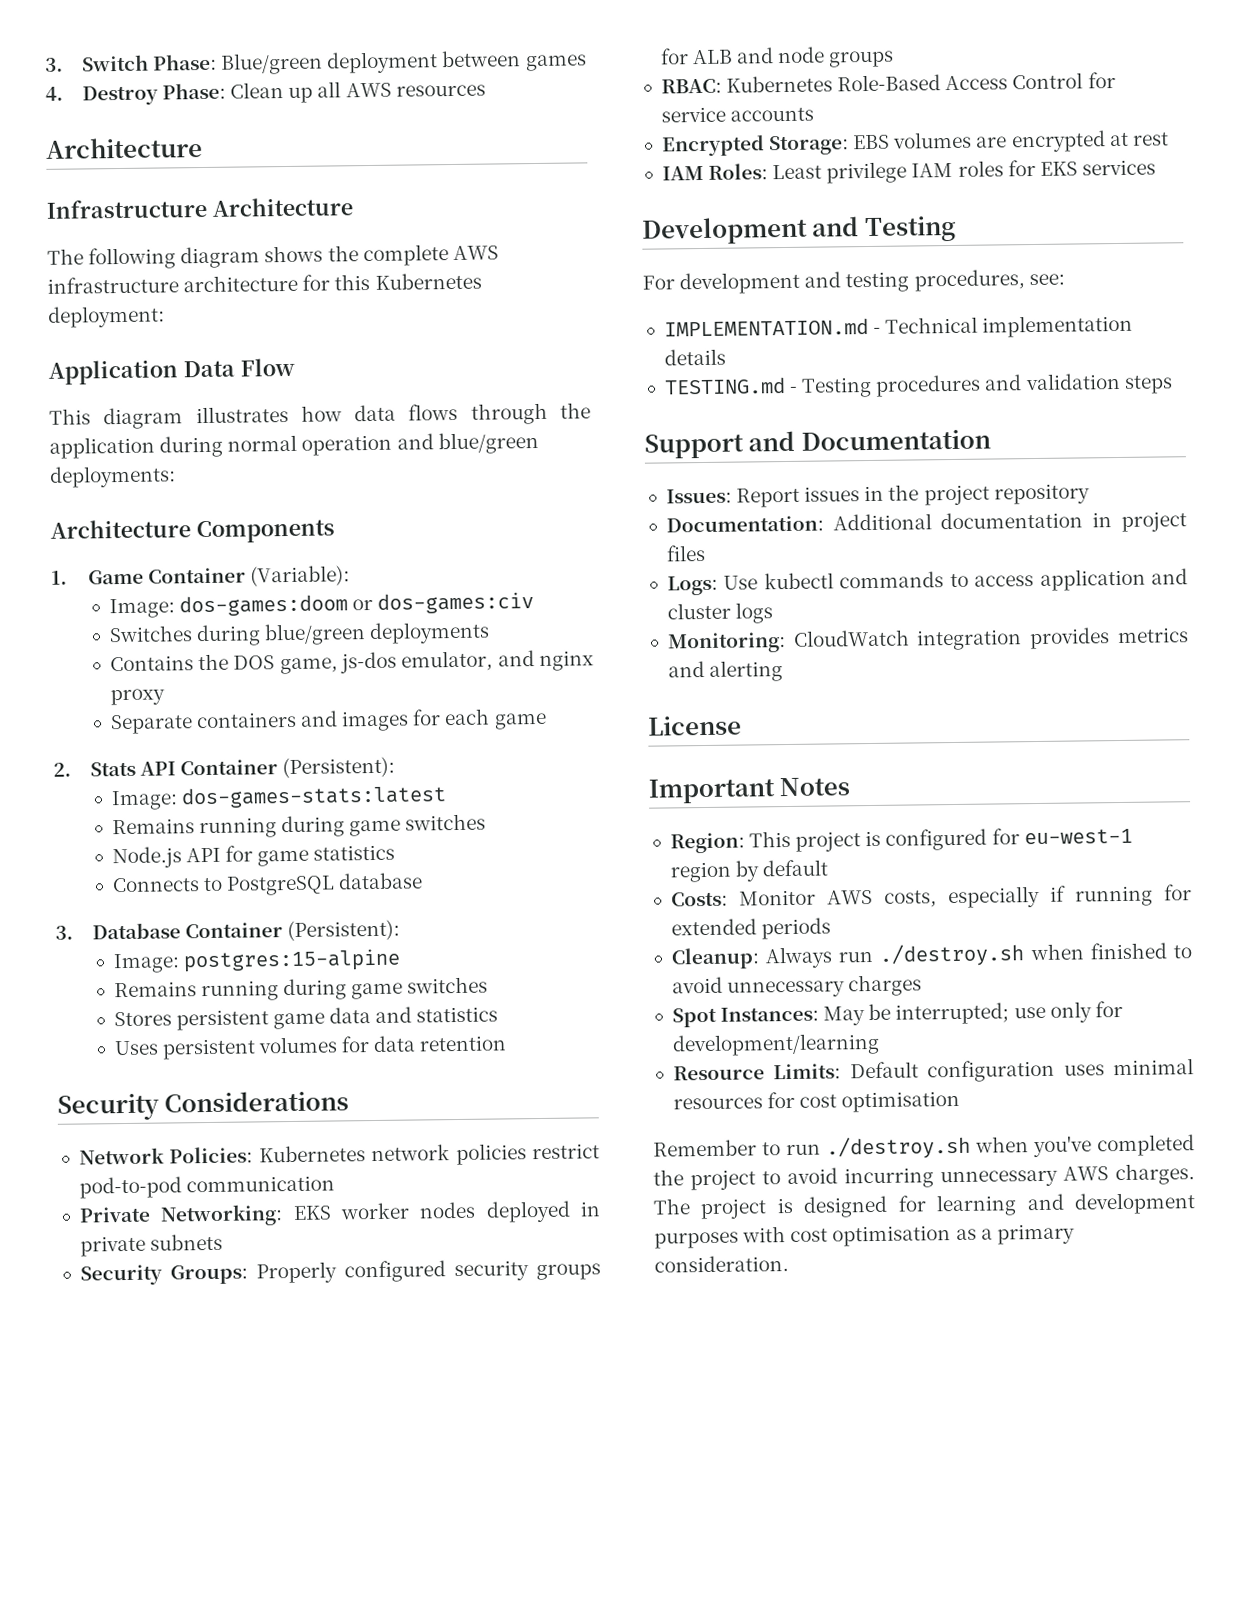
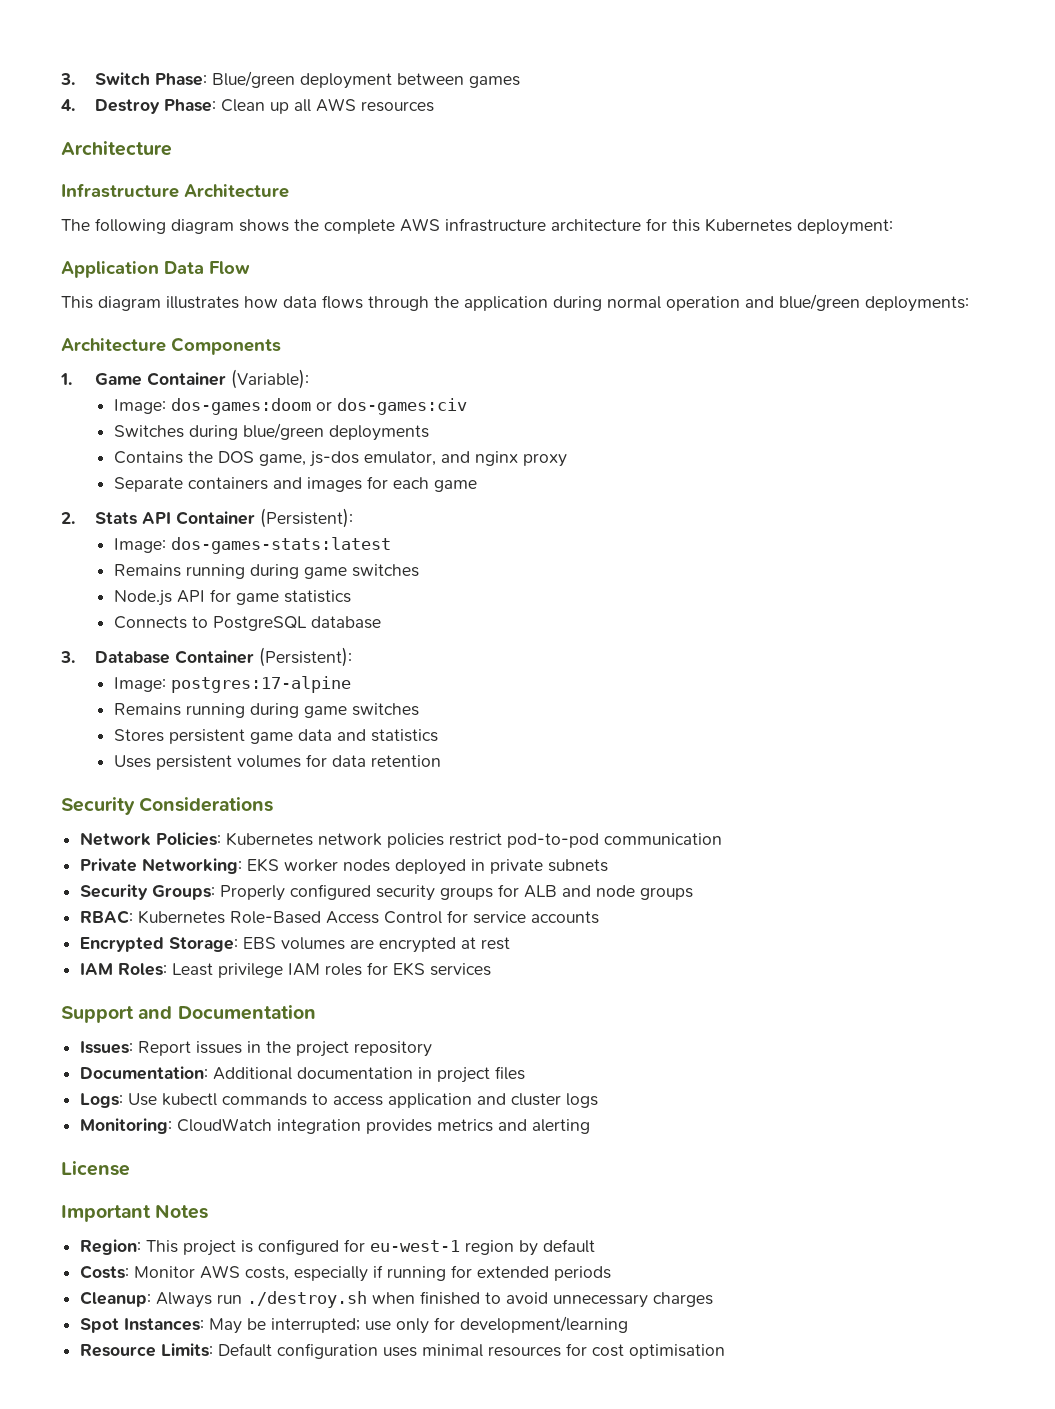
- Image: postgres:15-alpine
+ Image: postgres:17-alpine
- Development and Testing
- For development and testing procedures, see:
- IMPLEMENTATION.md - Technical implementation details
- TESTING.md - Testing procedures and validation steps
- Remember to run ./destroy.sh when you've completed the project to avoid incurring unnecessary AWS charges. The project is designed for learning and development purposes with cost optimisation as a primary consideration.

